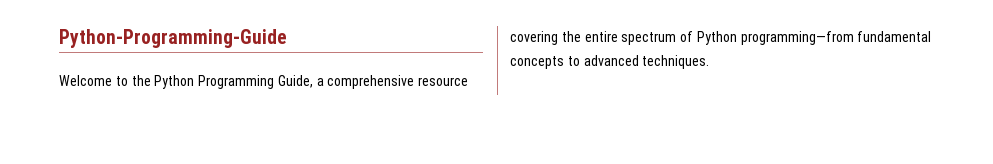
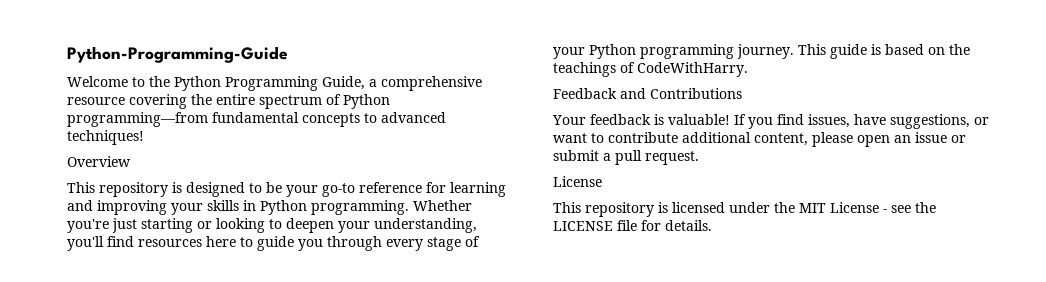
- Welcome to the Python Programming Guide, a comprehensive resource covering the entire spectrum of Python programming—from fundamental concepts to advanced techniques.
+ Welcome to the Python Programming Guide, a comprehensive resource covering the entire spectrum of Python programming—from fundamental concepts to advanced techniques!
+ Overview
+ This repository is designed to be your go-to reference for learning and improving your skills in Python programming. Whether you're just starting or looking to deepen your understanding, you'll find resources here to guide you through every stage of your Python programming journey. This guide is based on the teachings of CodeWithHarry.
+ Feedback and Contributions
+ Your feedback is valuable! If you find issues, have suggestions, or want to contribute additional content, please open an issue or submit a pull request.
+ License
+ This repository is licensed under the MIT License - see the LICENSE file for details.

